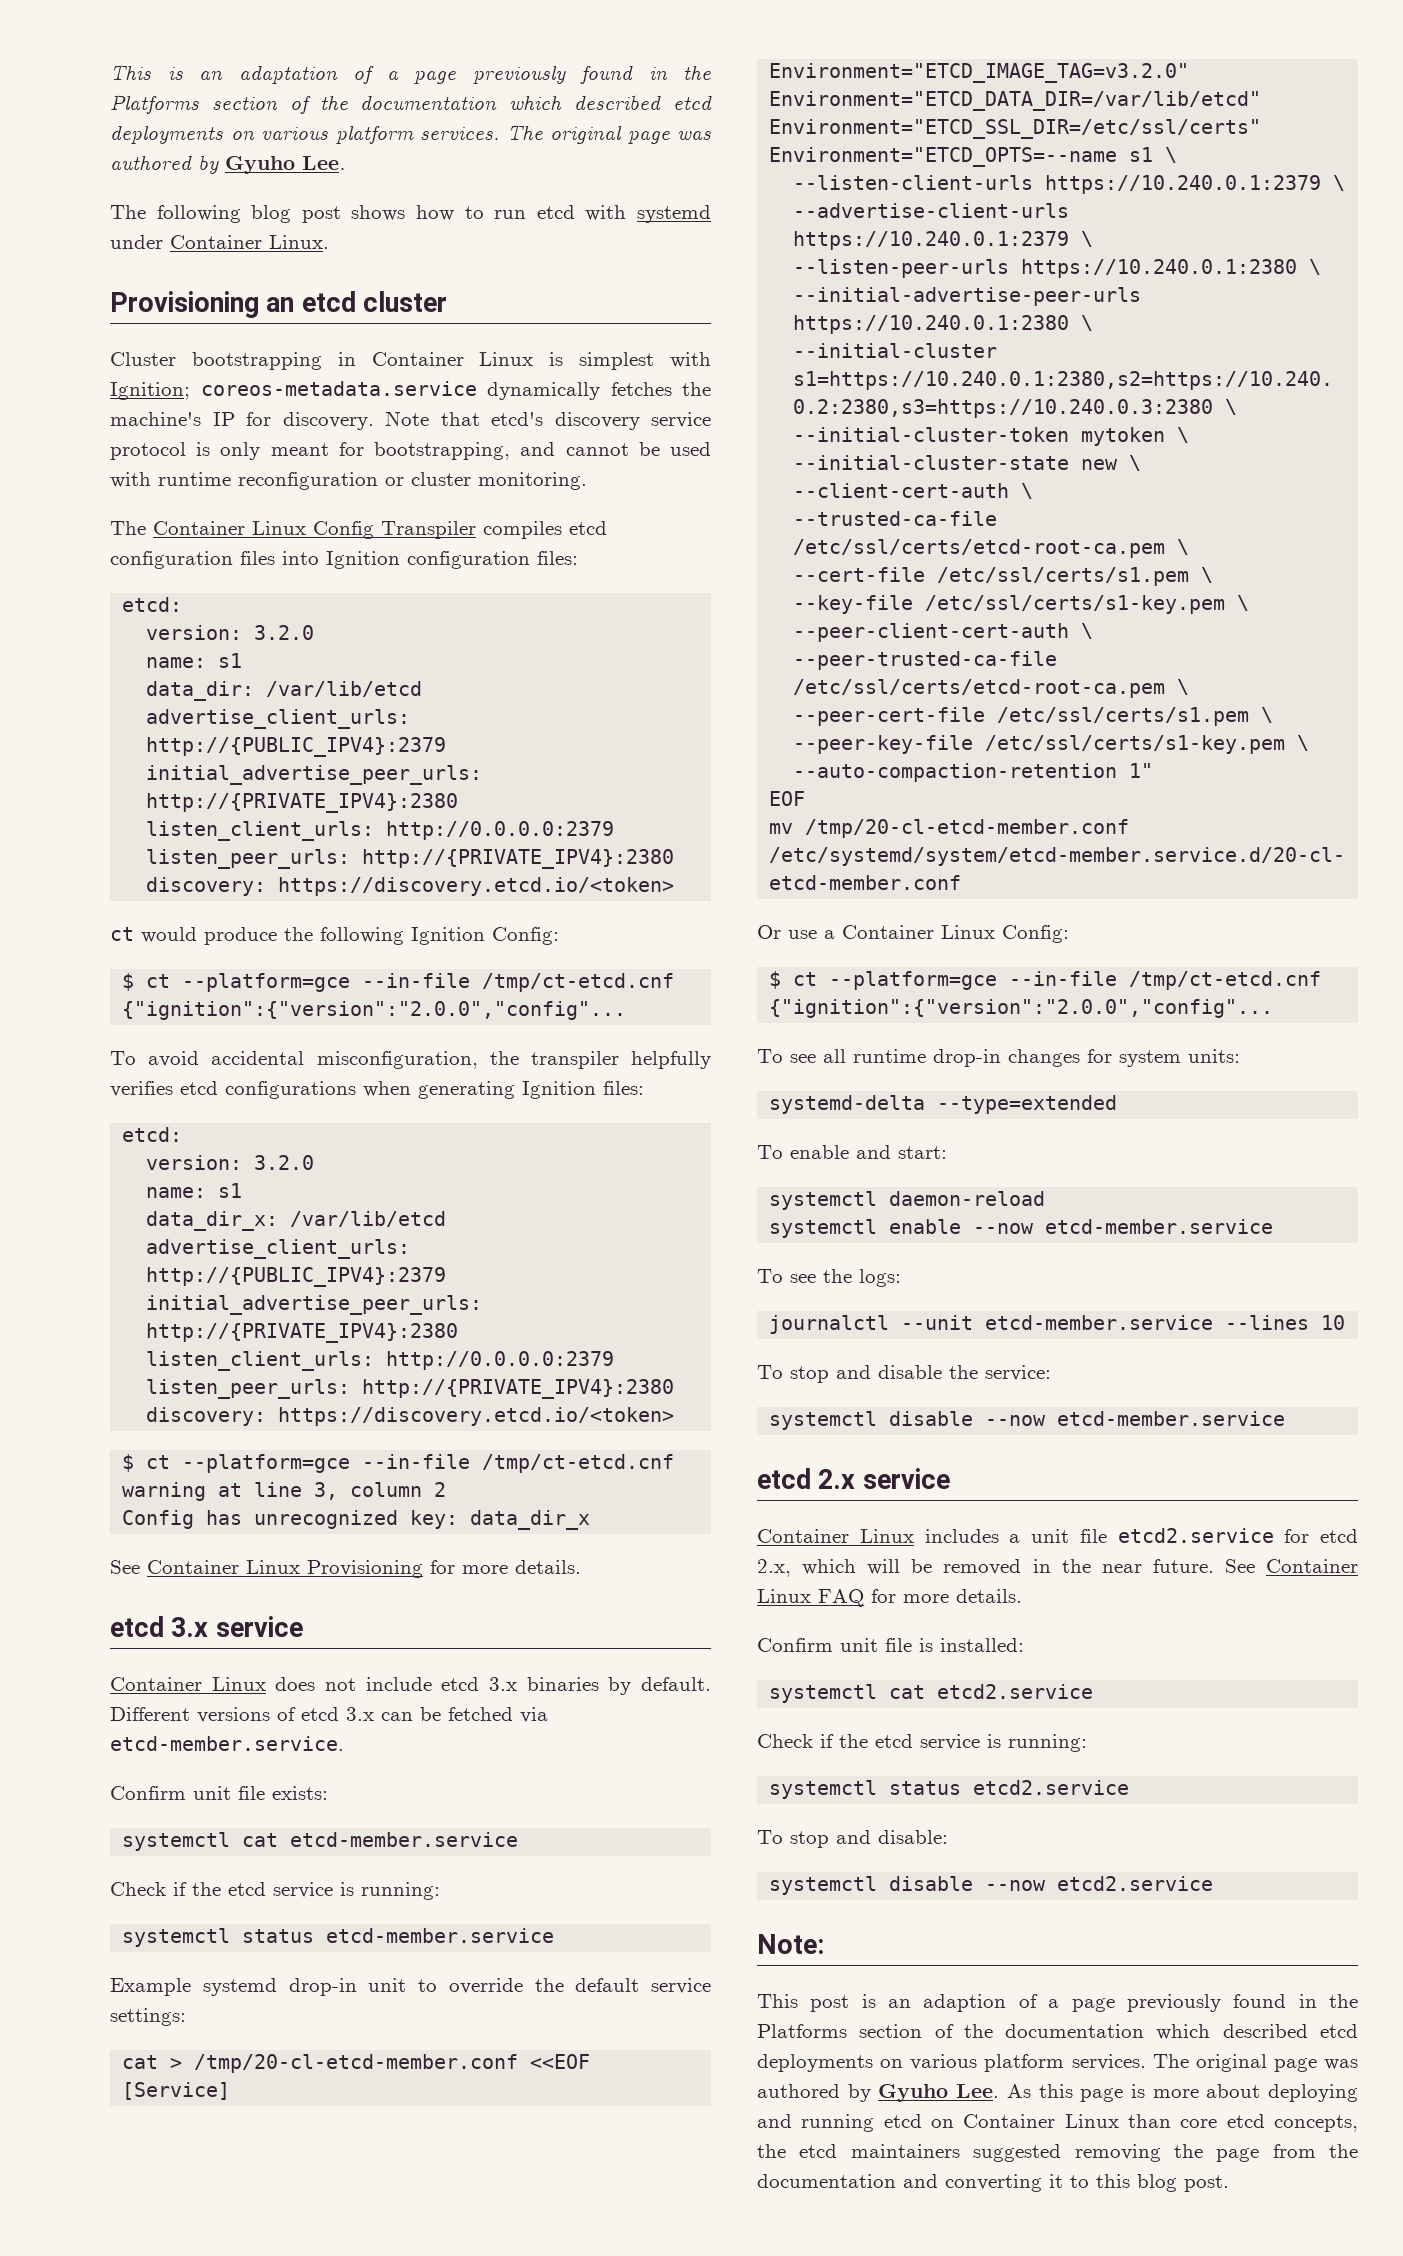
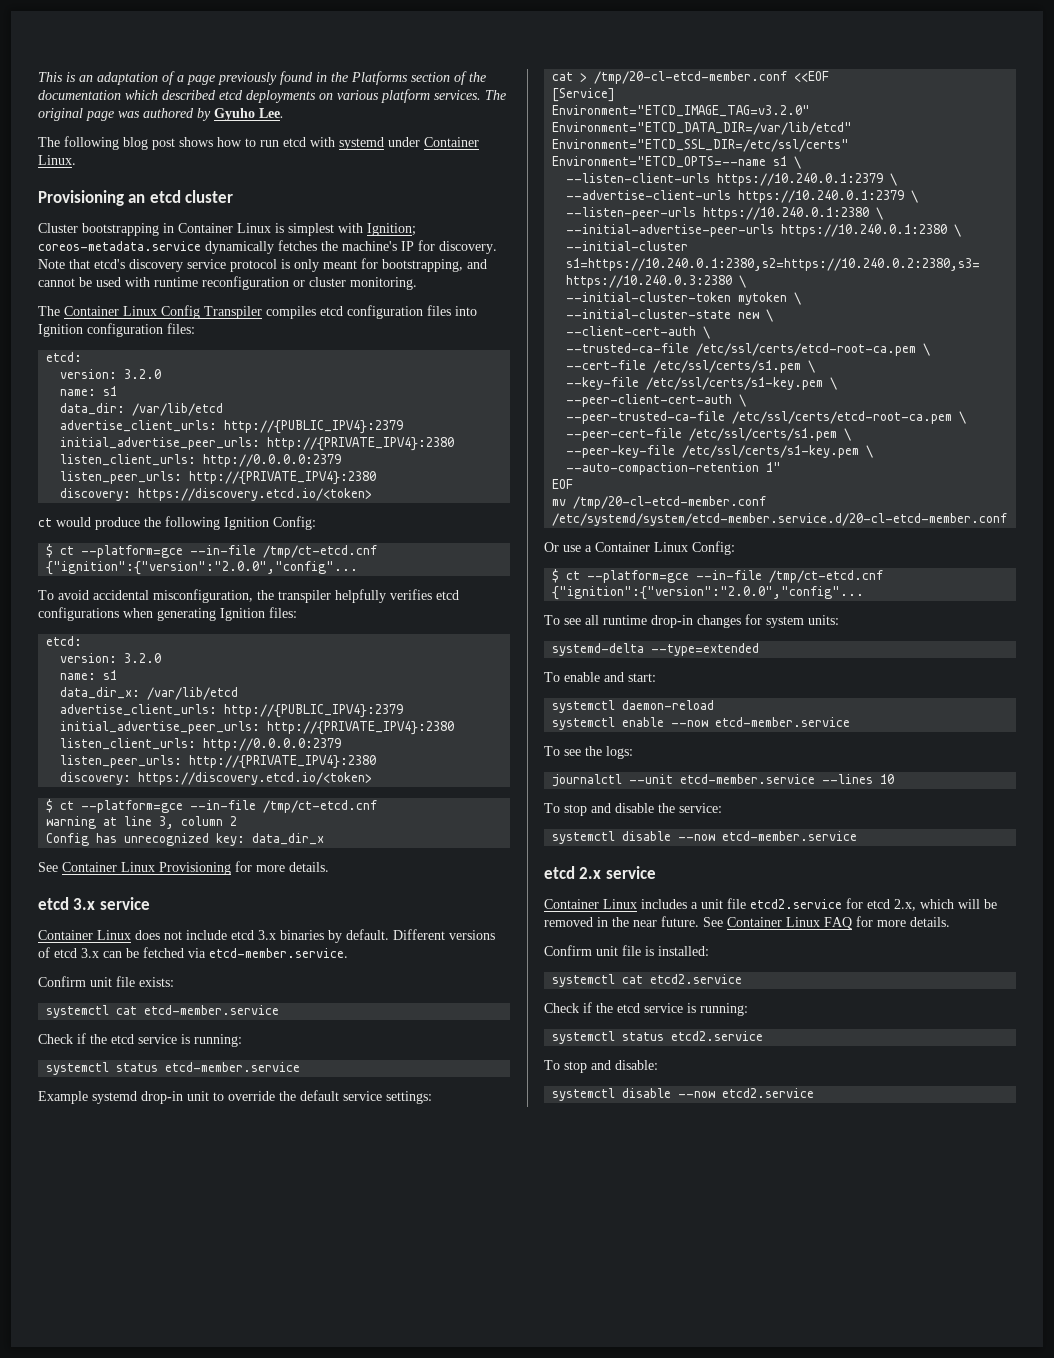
- Note:
- This post is an adaption of a page previously found in the Platforms section of the documentation which described etcd deployments on various platform services. The original page was authored by Gyuho Lee. As this page is more about deploying and running etcd on Container Linux than core etcd concepts, the etcd maintainers suggested removing the page from the documentation and converting it to this blog post.

